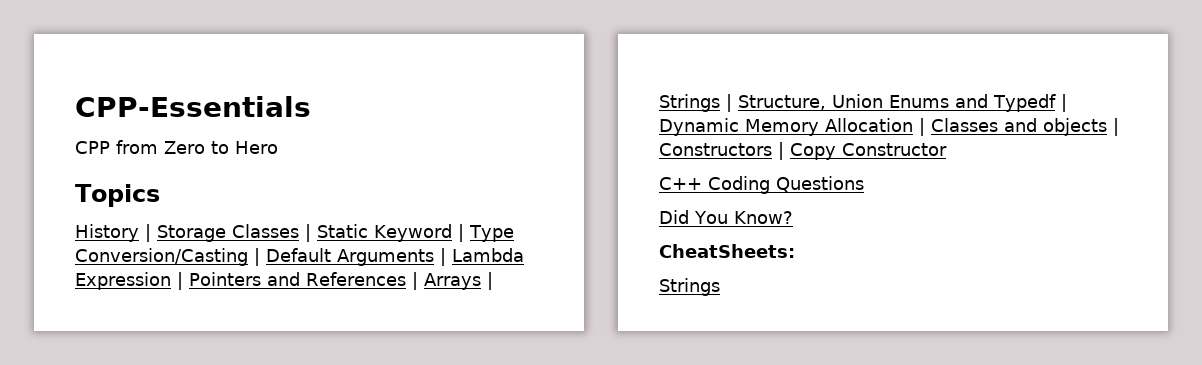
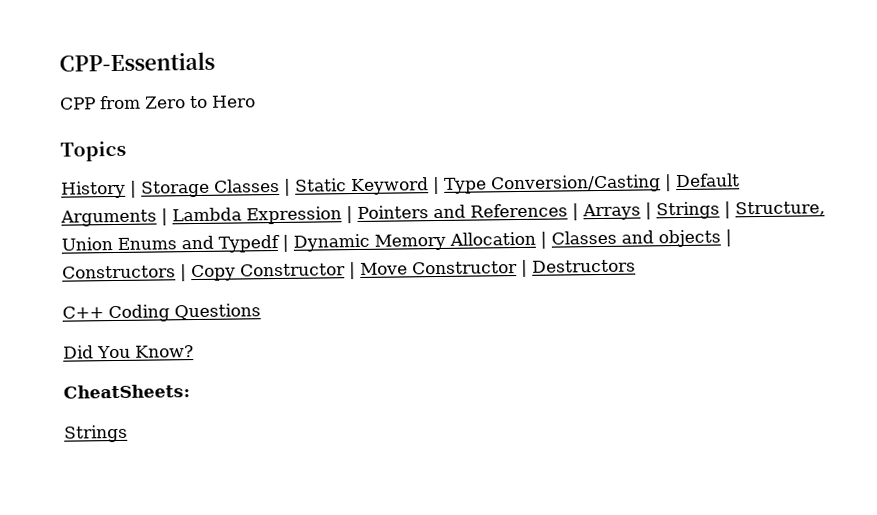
- History | Storage Classes | Static Keyword | Type Conversion/Casting | Default Arguments | Lambda Expression | Pointers and References | Arrays | Strings | Structure, Union Enums and Typedf | Dynamic Memory Allocation | Classes and objects | Constructors | Copy Constructor
+ History | Storage Classes | Static Keyword | Type Conversion/Casting | Default Arguments | Lambda Expression | Pointers and References | Arrays | Strings | Structure, Union Enums and Typedf | Dynamic Memory Allocation | Classes and objects | Constructors | Copy Constructor | Move Constructor | Destructors

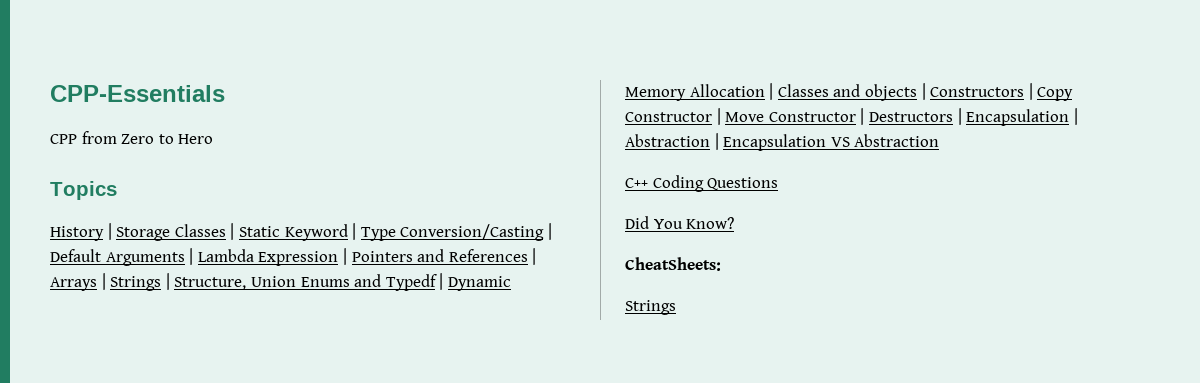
- History | Storage Classes | Static Keyword | Type Conversion/Casting | Default Arguments | Lambda Expression | Pointers and References | Arrays | Strings | Structure, Union Enums and Typedf | Dynamic Memory Allocation | Classes and objects | Constructors | Copy Constructor | Move Constructor | Destructors
+ History | Storage Classes | Static Keyword | Type Conversion/Casting | Default Arguments | Lambda Expression | Pointers and References | Arrays | Strings | Structure, Union Enums and Typedf | Dynamic Memory Allocation | Classes and objects | Constructors | Copy Constructor | Move Constructor | Destructors | Encapsulation | Abstraction | Encapsulation VS Abstraction

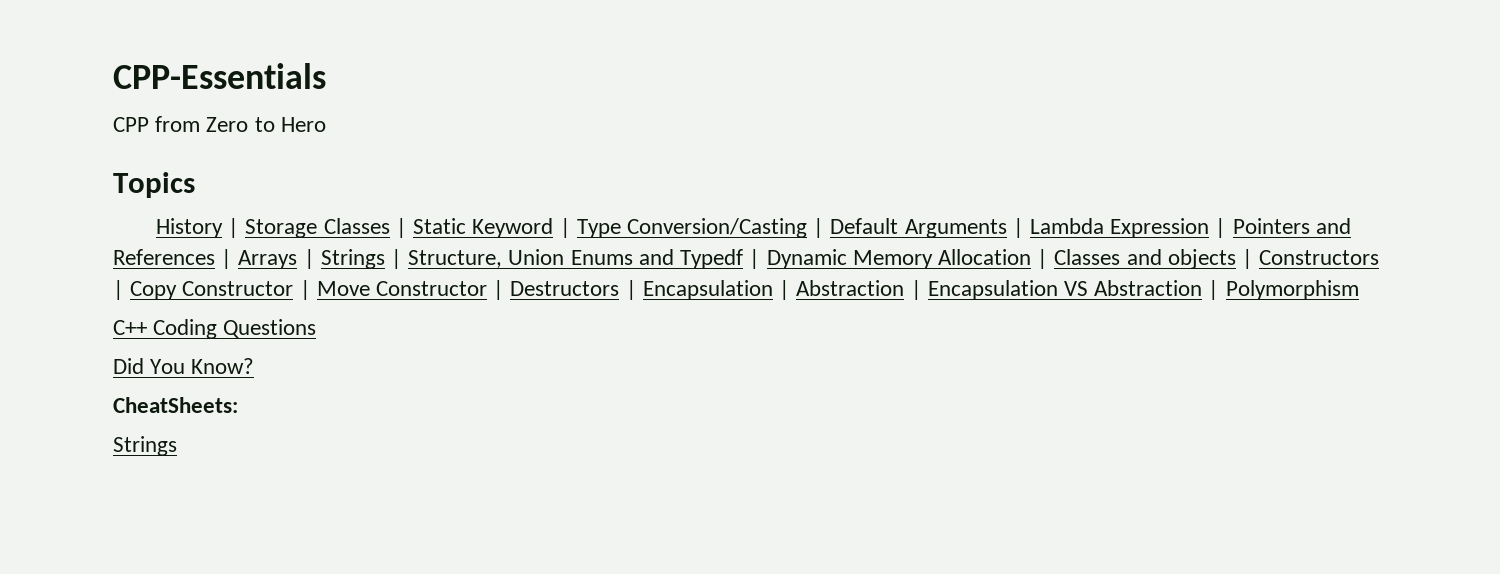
- History | Storage Classes | Static Keyword | Type Conversion/Casting | Default Arguments | Lambda Expression | Pointers and References | Arrays | Strings | Structure, Union Enums and Typedf | Dynamic Memory Allocation | Classes and objects | Constructors | Copy Constructor | Move Constructor | Destructors | Encapsulation | Abstraction | Encapsulation VS Abstraction
+ History | Storage Classes | Static Keyword | Type Conversion/Casting | Default Arguments | Lambda Expression | Pointers and References | Arrays | Strings | Structure, Union Enums and Typedf | Dynamic Memory Allocation | Classes and objects | Constructors | Copy Constructor | Move Constructor | Destructors | Encapsulation | Abstraction | Encapsulation VS Abstraction | Polymorphism

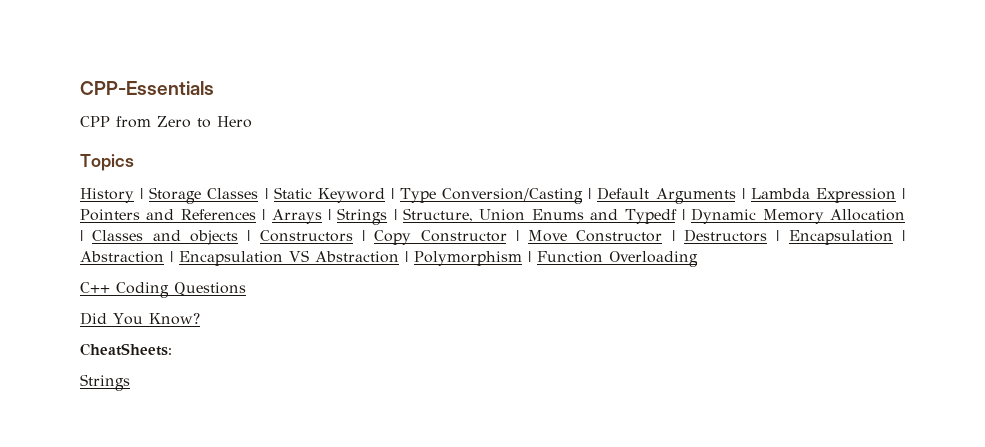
- History | Storage Classes | Static Keyword | Type Conversion/Casting | Default Arguments | Lambda Expression | Pointers and References | Arrays | Strings | Structure, Union Enums and Typedf | Dynamic Memory Allocation | Classes and objects | Constructors | Copy Constructor | Move Constructor | Destructors | Encapsulation | Abstraction | Encapsulation VS Abstraction | Polymorphism
+ History | Storage Classes | Static Keyword | Type Conversion/Casting | Default Arguments | Lambda Expression | Pointers and References | Arrays | Strings | Structure, Union Enums and Typedf | Dynamic Memory Allocation | Classes and objects | Constructors | Copy Constructor | Move Constructor | Destructors | Encapsulation | Abstraction | Encapsulation VS Abstraction | Polymorphism | Function Overloading

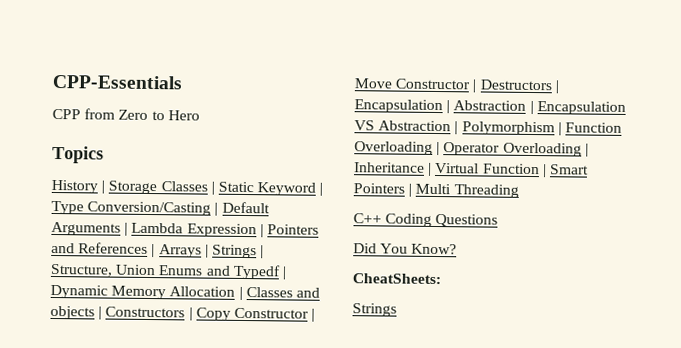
- History | Storage Classes | Static Keyword | Type Conversion/Casting | Default Arguments | Lambda Expression | Pointers and References | Arrays | Strings | Structure, Union Enums and Typedf | Dynamic Memory Allocation | Classes and objects | Constructors | Copy Constructor | Move Constructor | Destructors | Encapsulation | Abstraction | Encapsulation VS Abstraction | Polymorphism | Function Overloading
+ History | Storage Classes | Static Keyword | Type Conversion/Casting | Default Arguments | Lambda Expression | Pointers and References | Arrays | Strings | Structure, Union Enums and Typedf | Dynamic Memory Allocation | Classes and objects | Constructors | Copy Constructor | Move Constructor | Destructors | Encapsulation | Abstraction | Encapsulation VS Abstraction | Polymorphism | Function Overloading | Operator Overloading | Inheritance | Virtual Function | Smart Pointers | Multi Threading

